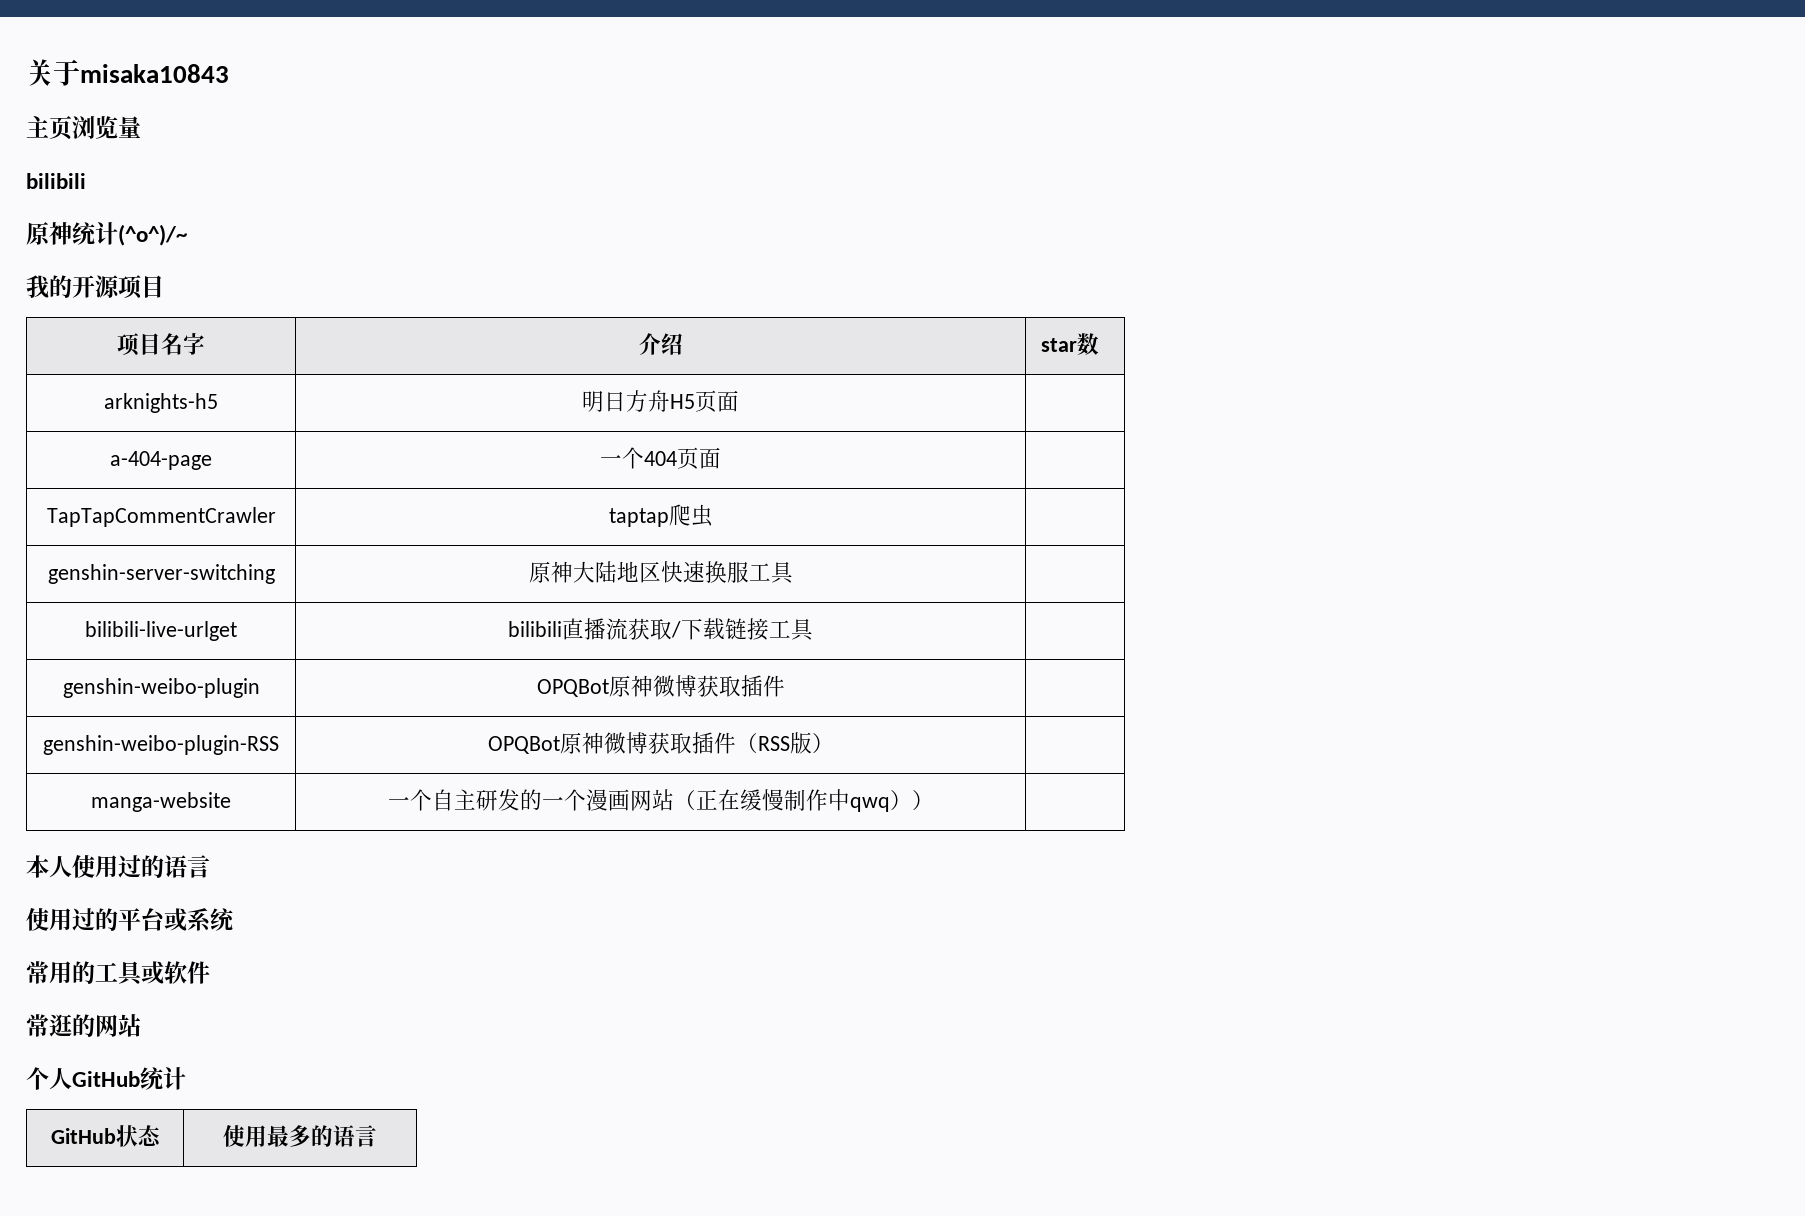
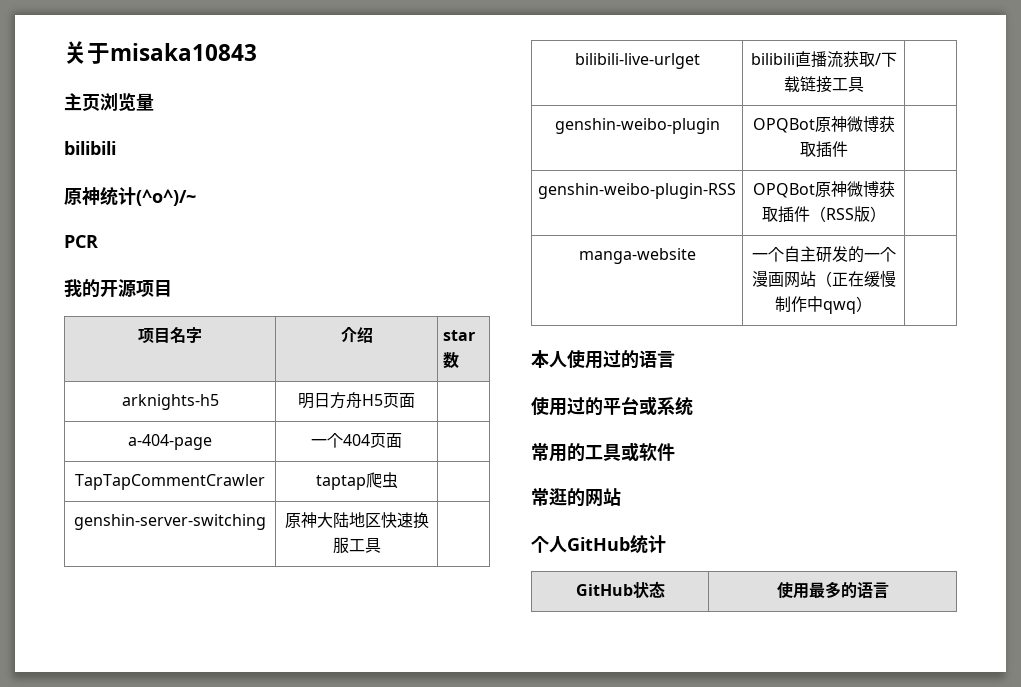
+ PCR
- manga-website | 一个自主研发的一个漫画网站（正在缓慢制作中qwq）） |
+ manga-website | 一个自主研发的一个漫画网站（正在缓慢制作中qwq） |

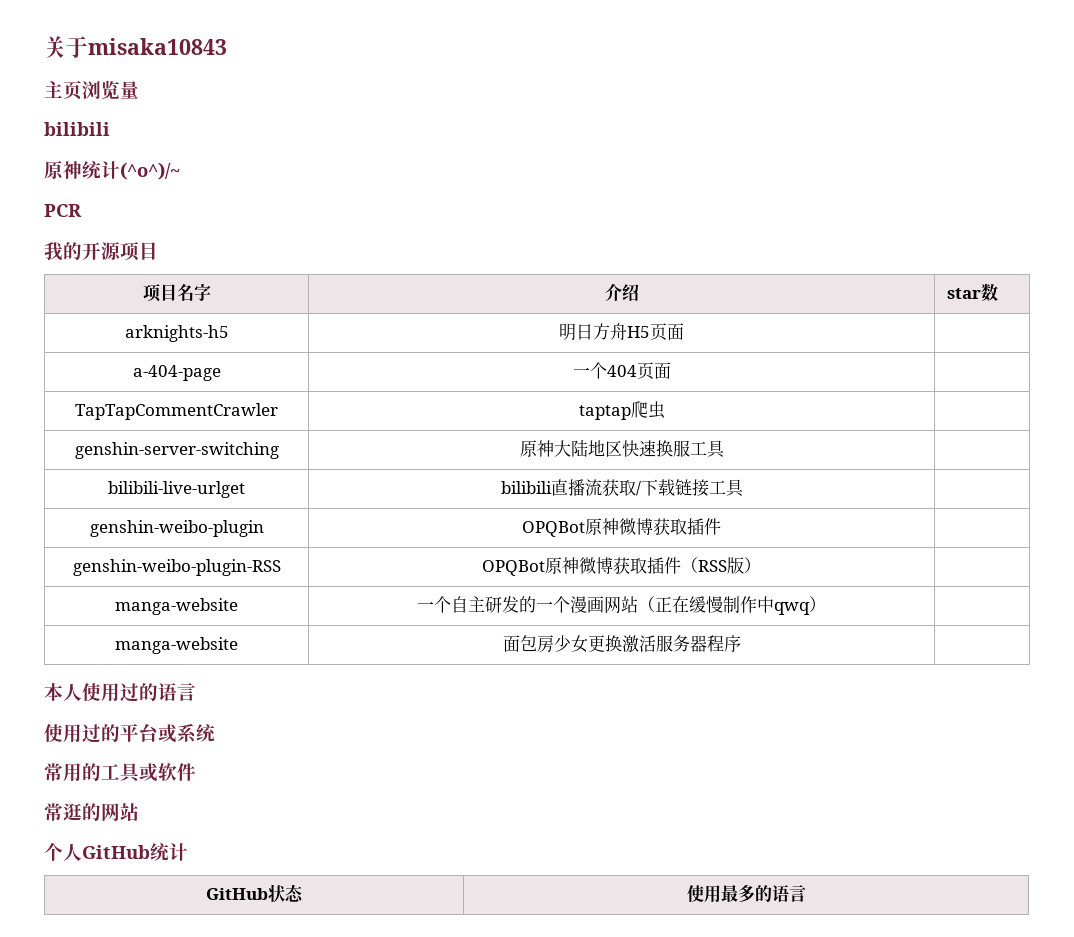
+ manga-website | 面包房少女更换激活服务器程序 |

